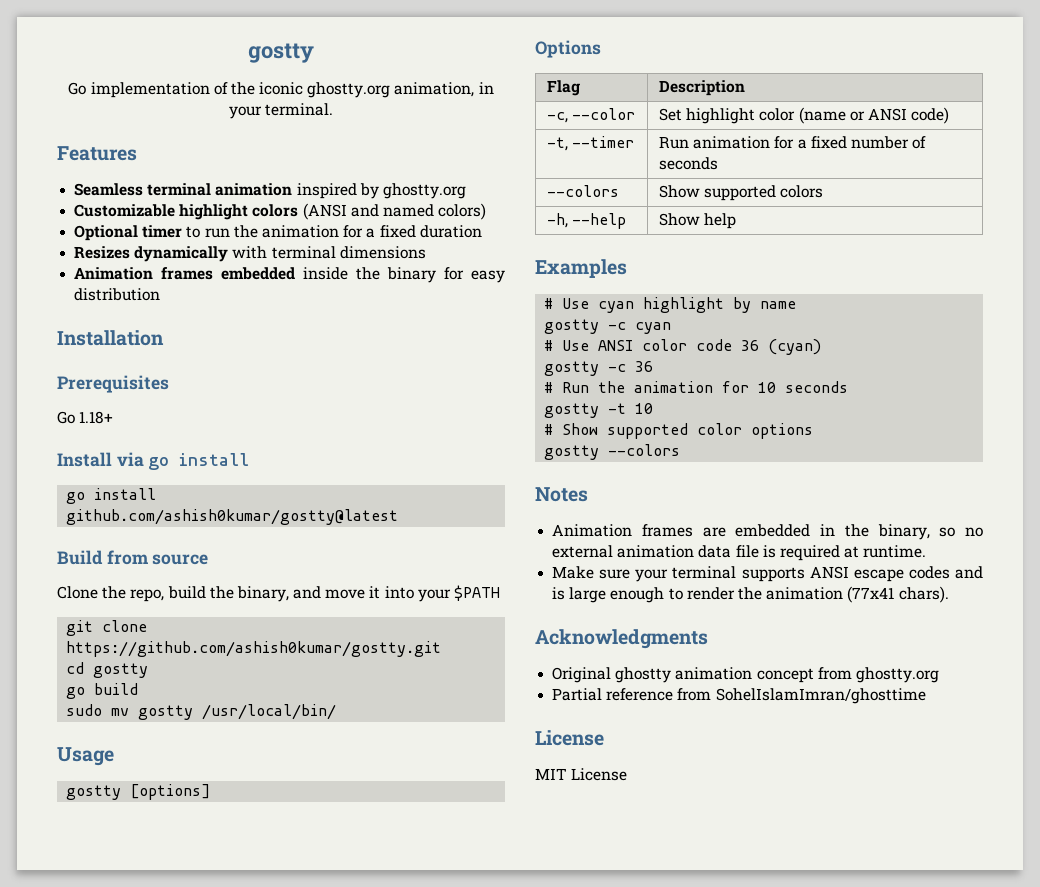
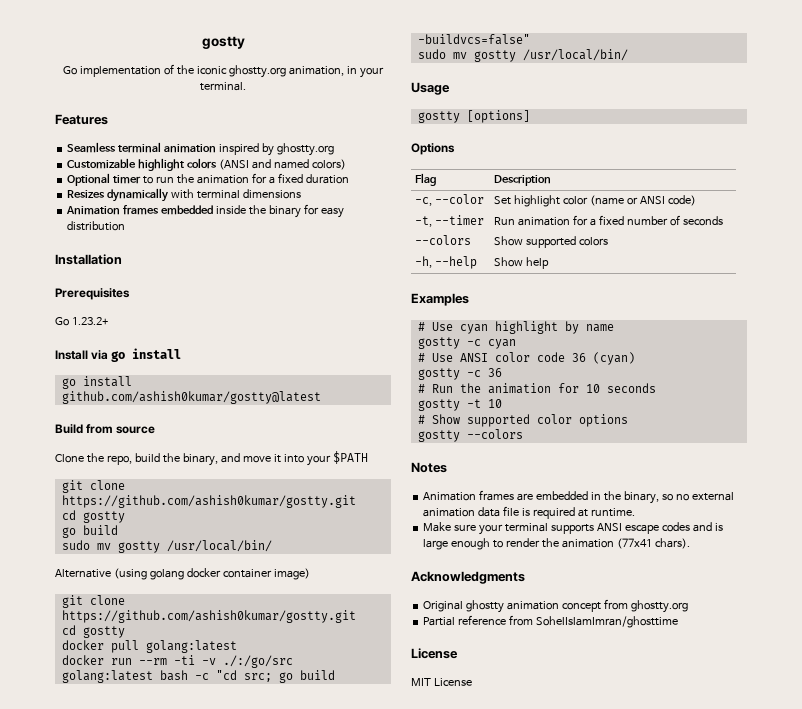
- Go 1.18+
+ Go 1.23.2+
+ Alternative (using golang docker container image)
+ git clone https://github.com/ashish0kumar/gostty.git
+ cd gostty
+ docker pull golang:latest
+ docker run --rm -ti -v ./:/go/src golang:latest bash -c "cd src; go build -buildvcs=false"
+ sudo mv gostty /usr/local/bin/

